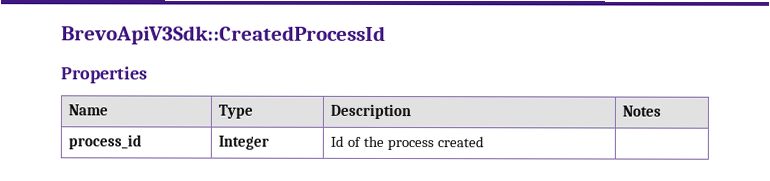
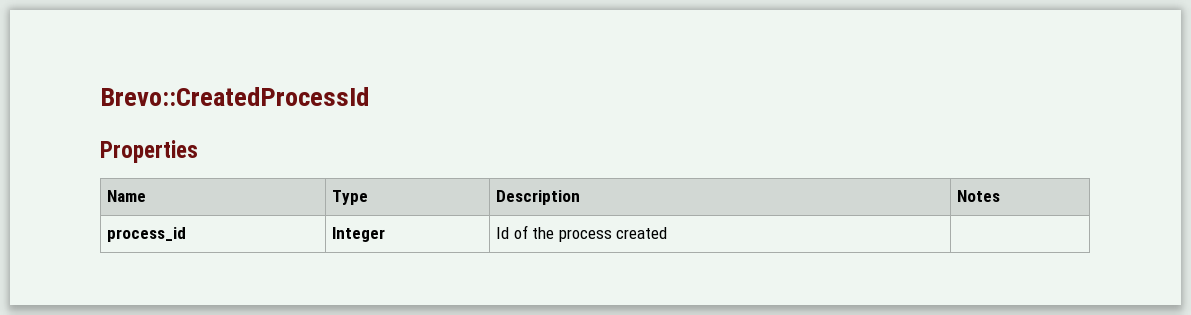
- BrevoApiV3Sdk::CreatedProcessId
+ Brevo::CreatedProcessId

